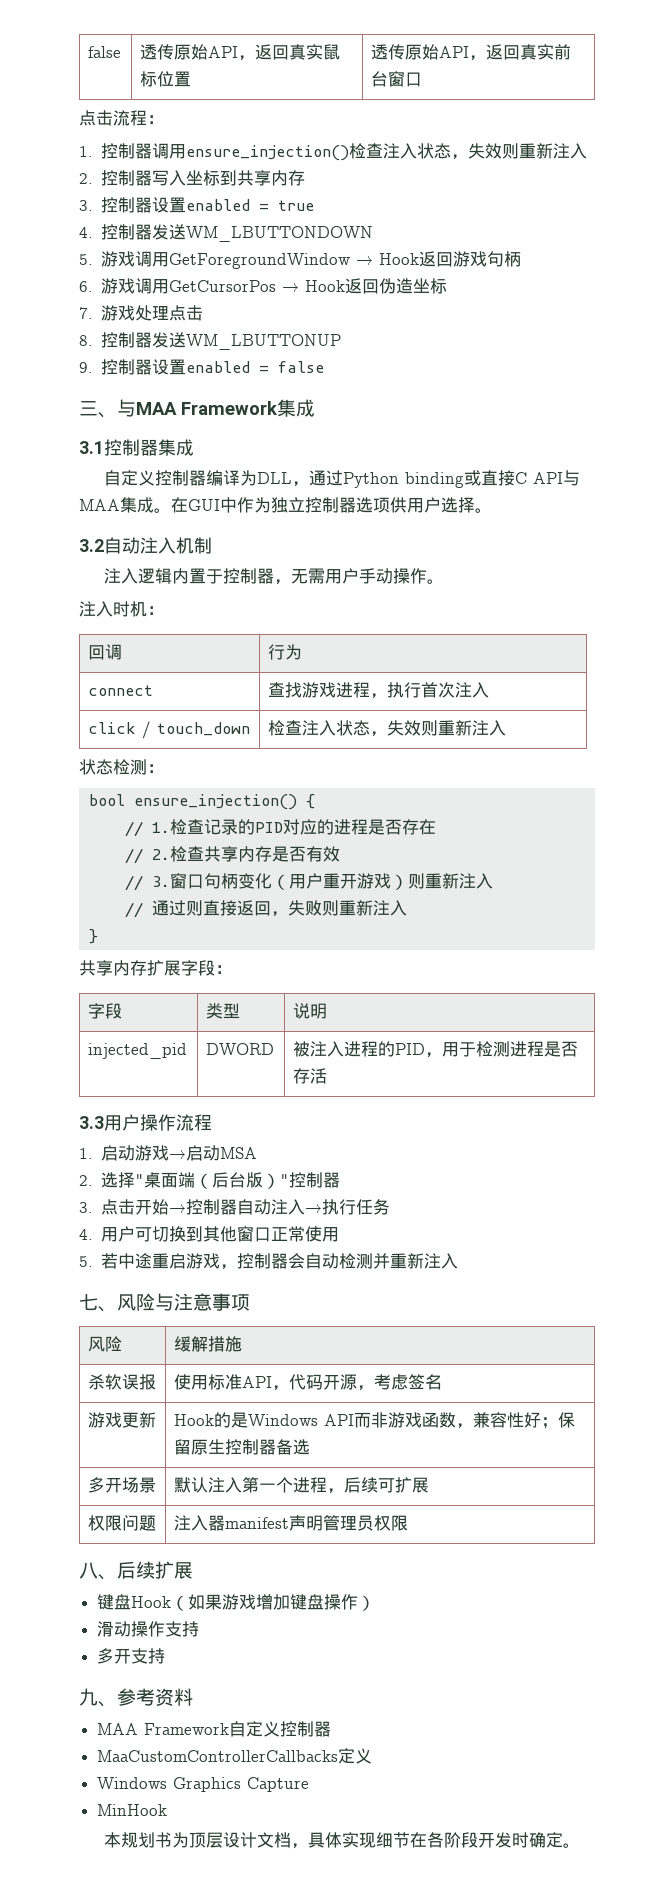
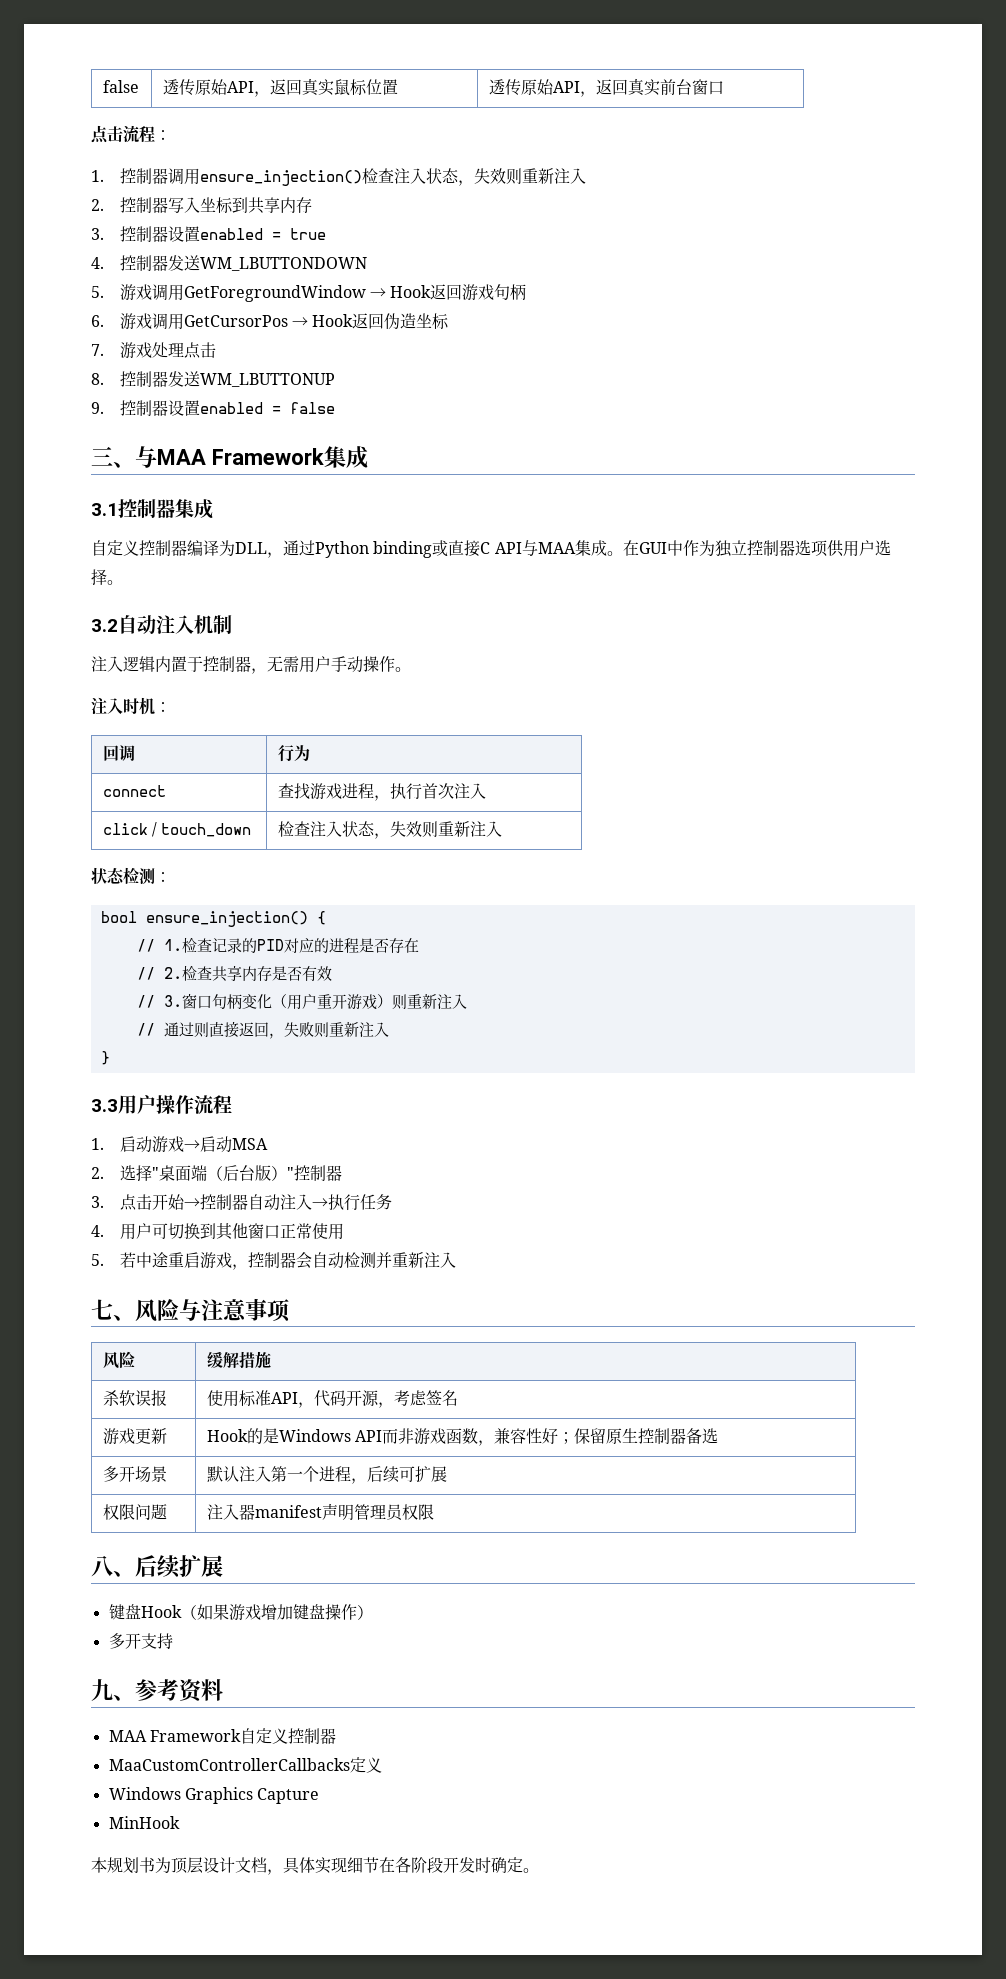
- 共享内存扩展字段：
- 字段 | 类型 | 说明
- injected_pid | DWORD | 被注入进程的PID，用于检测进程是否存活
- 滑动操作支持

